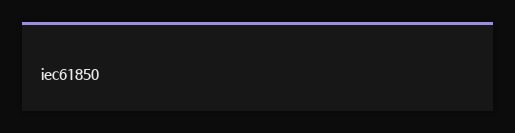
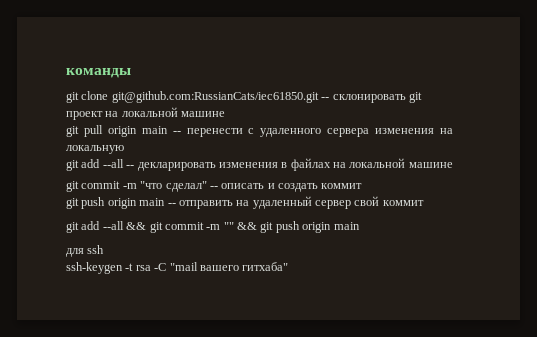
- iec61850
+ команды
+ git clone git@github.com:RussianCats/iec61850.git -- склонировать git проект на локальной машине
+ git pull origin main -- перенести с удаленного сервера изменения на локальную
+ git add --all -- декларировать изменения в файлах на локальной машине
+ git commit -m "что сделал" -- описать и создать коммит
+ git push origin main -- отправить на удаленный сервер свой коммит
+ git add --all && git commit -m "" && git push origin main
+ для ssh
+ ssh-keygen -t rsa -C "mail вашего гитхаба"

